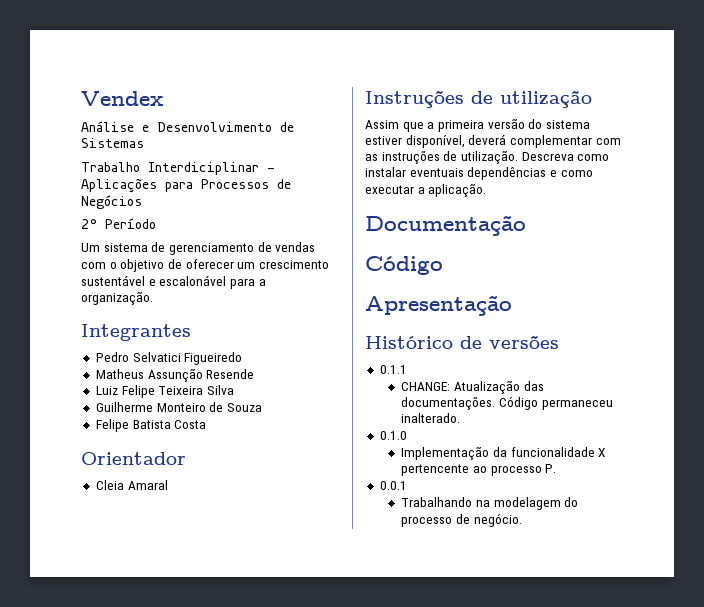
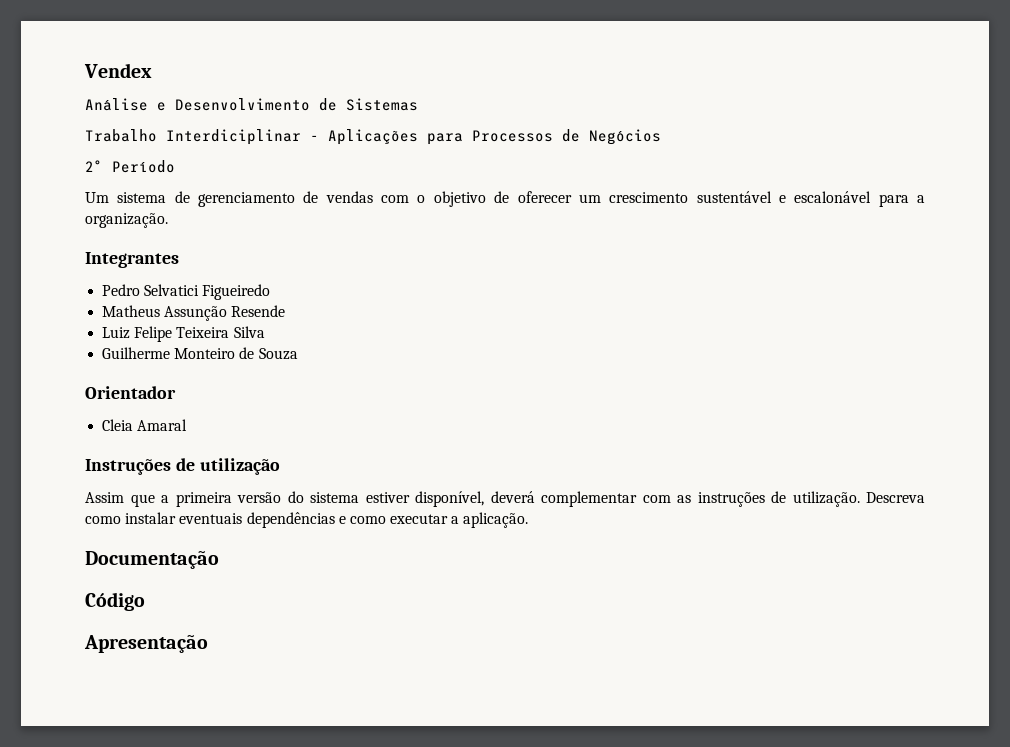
- Felipe Batista Costa
- Histórico de versões
- 0.1.1
- CHANGE: Atualização das documentações. Código permaneceu inalterado.
- 0.1.0
- Implementação da funcionalidade X pertencente ao processo P.
- 0.0.1
- Trabalhando na modelagem do processo de negócio.

